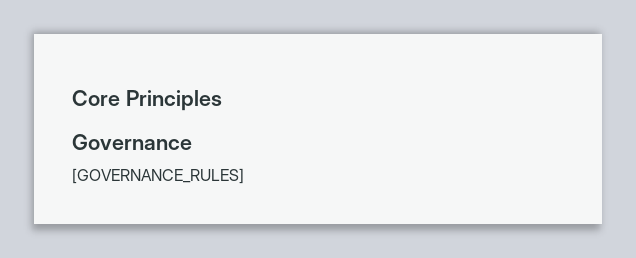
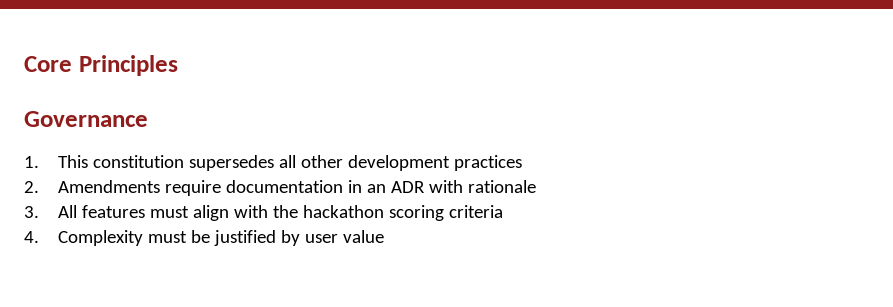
- [GOVERNANCE_RULES]
+ 1. This constitution supersedes all other development practices
+ 2. Amendments require documentation in an ADR with rationale
+ 3. All features must align with the hackathon scoring criteria
+ 4. Complexity must be justified by user value

